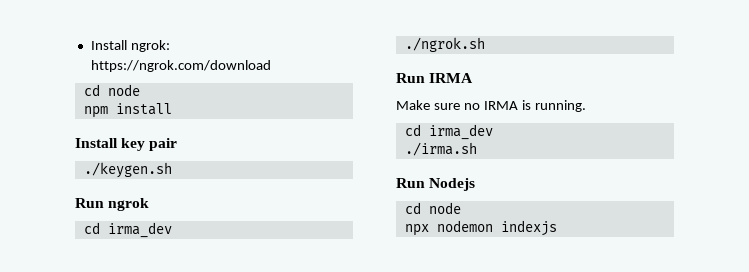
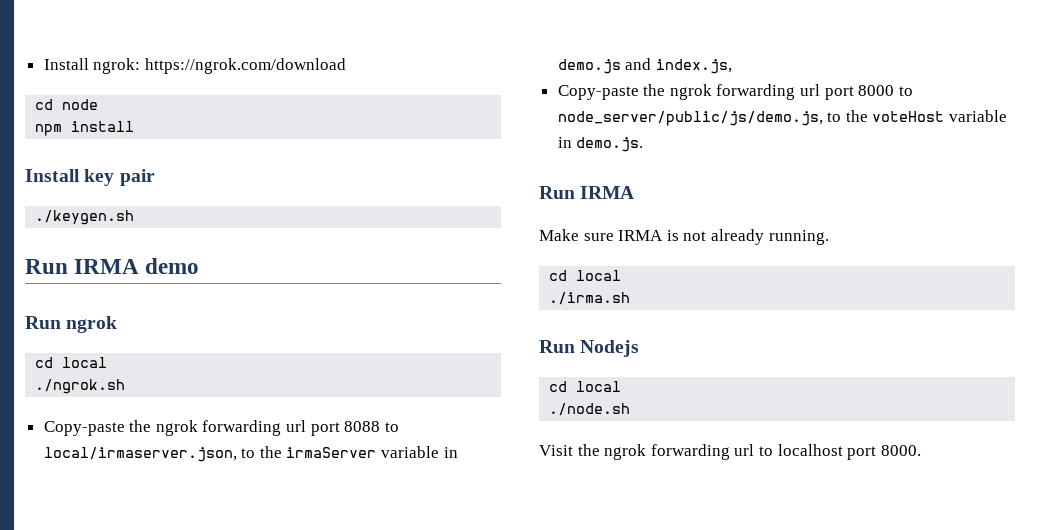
+ Run IRMA demo
  Run ngrok
- cd irma_dev
+ cd local
+ Copy-paste the ngrok forwarding url port 8088 to local/irmaserver.json, to the irmaServer variable in demo.js and index.js,
+ Copy-paste the ngrok forwarding url port 8000 to node_server/public/js/demo.js, to the voteHost variable in demo.js.
- Make sure no IRMA is running.
- cd irma_dev
+ Make sure IRMA is not already running.
+ cd local
  Run Nodejs
- cd node
- npx nodemon indexjs
+ cd local
+ ./node.sh
+ Visit the ngrok forwarding url to localhost port 8000.

